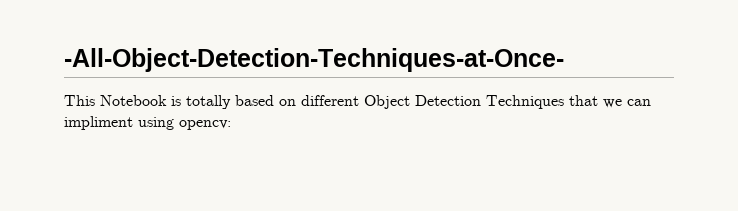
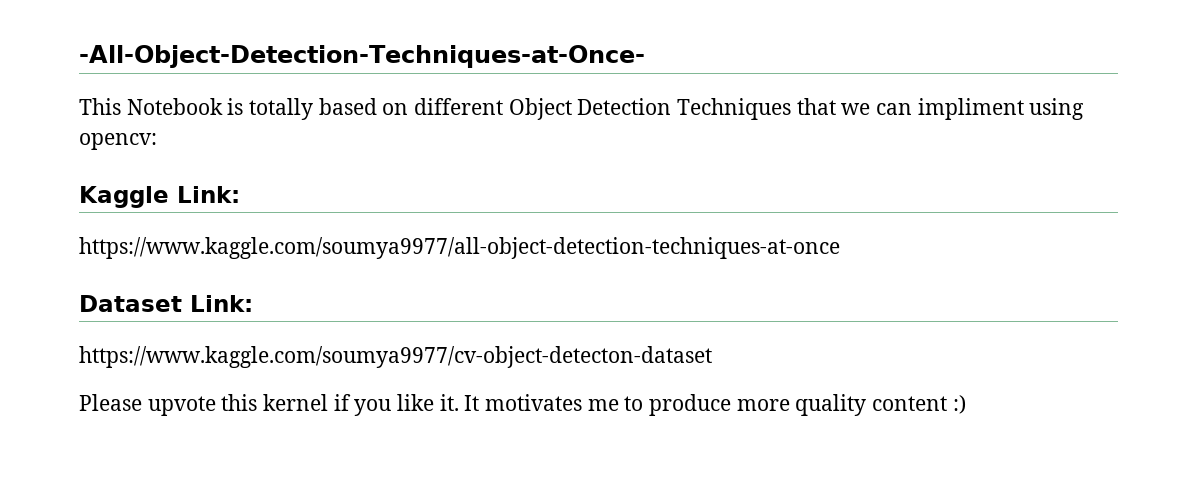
+ Kaggle Link:
+ https://www.kaggle.com/soumya9977/all-object-detection-techniques-at-once
+ Dataset Link:
+ https://www.kaggle.com/soumya9977/cv-object-detecton-dataset
+ Please upvote this kernel if you like it. It motivates me to produce more quality content :)

